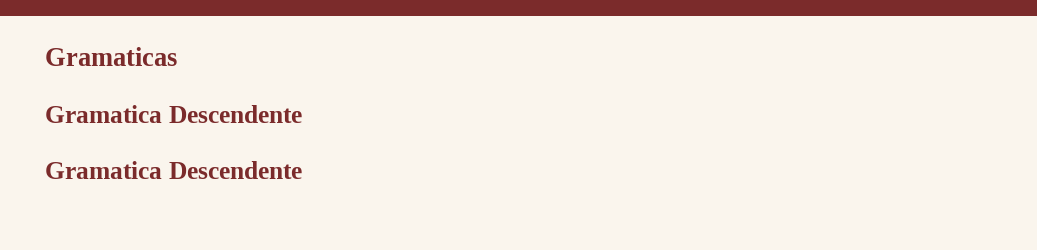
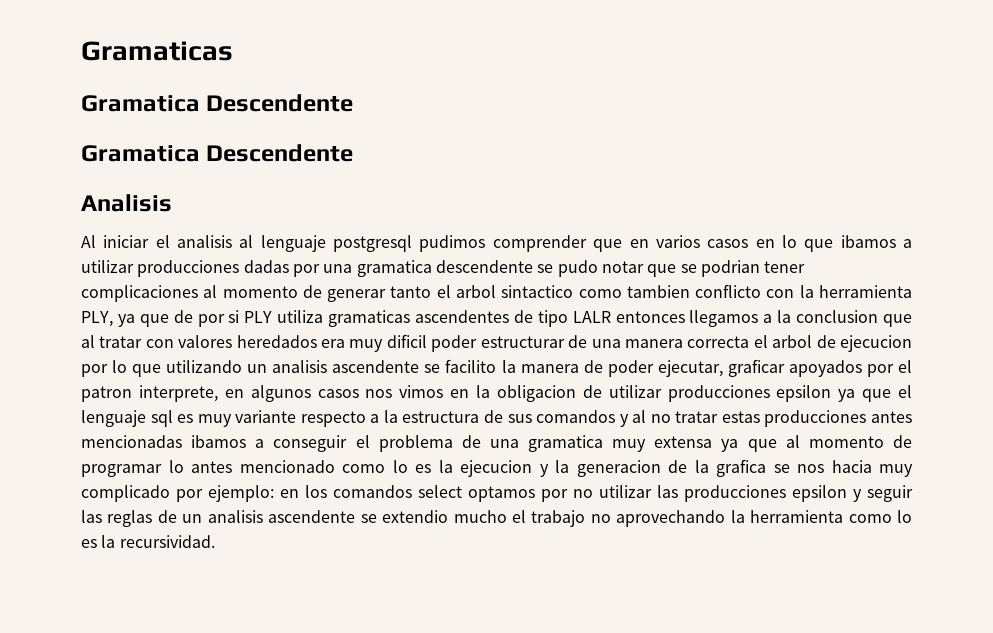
+ Analisis
+ Al iniciar el analisis al lenguaje postgresql pudimos comprender que en varios casos en lo que ibamos a utilizar producciones dadas por una gramatica descendente se pudo notar que se podrian tener complicaciones al momento de generar tanto el arbol sintactico como tambien conflicto con la herramienta PLY, ya que de por si PLY utiliza gramaticas ascendentes de tipo LALR entonces llegamos a la conclusion que al tratar con valores heredados era muy dificil poder estructurar de una manera correcta el arbol de ejecucion por lo que utilizando un analisis ascendente se facilito la manera de poder ejecutar, graficar apoyados por el patron interprete, en algunos casos nos vimos en la obligacion de utilizar producciones epsilon ya que el lenguaje sql es muy variante respecto a la estructura de sus comandos y al no tratar estas producciones antes mencionadas ibamos a conseguir el problema de una gramatica muy extensa ya que al momento de programar lo antes mencionado como lo es la ejecucion y la generacion de la grafica se nos hacia muy complicado por ejemplo: en los comandos select optamos por no utilizar las producciones epsilon y seguir las reglas de un analisis ascendente se extendio mucho el trabajo no aprovechando la herramienta como lo es la recursividad.

